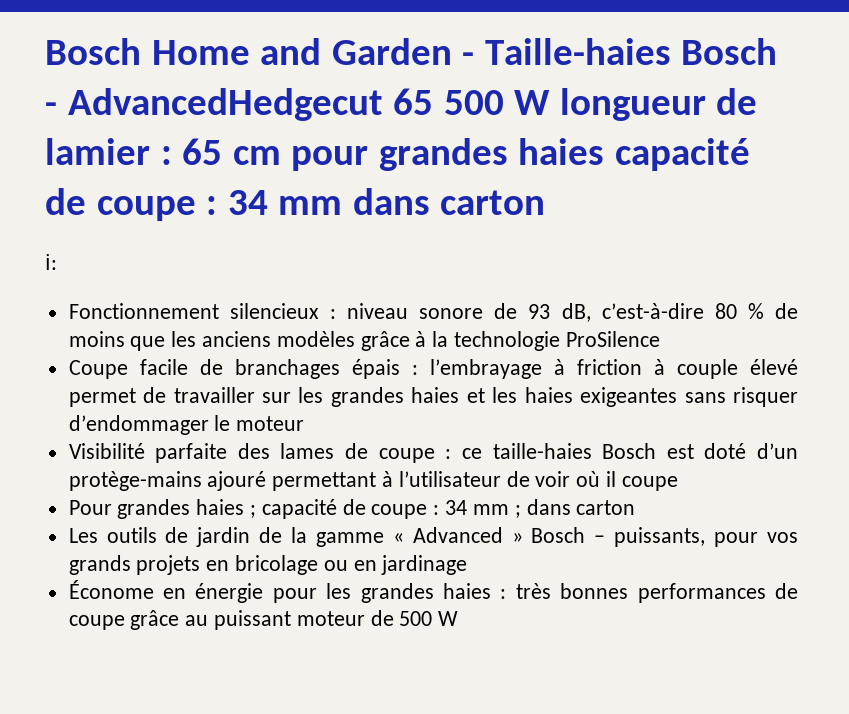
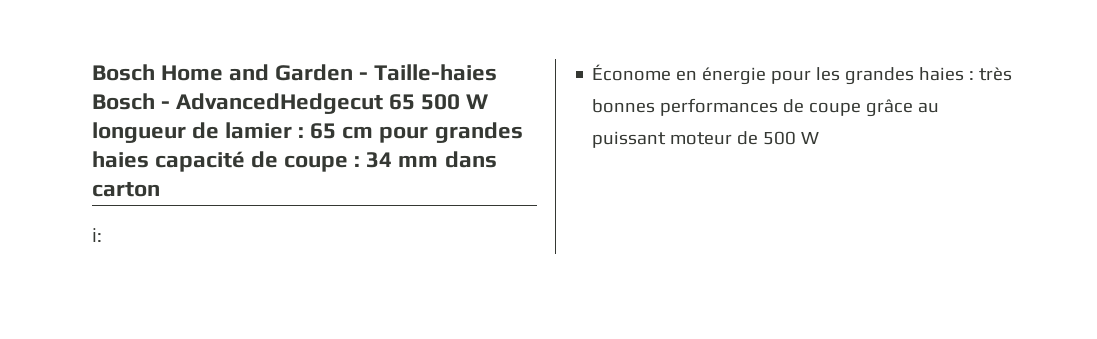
- Fonctionnement silencieux : niveau sonore de 93 dB, c’est-à-dire 80 % de moins que les anciens modèles grâce à la technologie ProSilence
- Coupe facile de branchages épais : l’embrayage à friction à couple élevé permet de travailler sur les grandes haies et les haies exigeantes sans risquer d’endommager le moteur
- Visibilité parfaite des lames de coupe : ce taille-haies Bosch est doté d’un protège-mains ajouré permettant à l’utilisateur de voir où il coupe
- Pour grandes haies ; capacité de coupe : 34 mm ; dans carton
- Les outils de jardin de la gamme « Advanced » Bosch – puissants, pour vos grands projets en bricolage ou en jardinage

